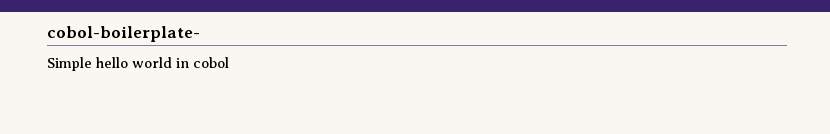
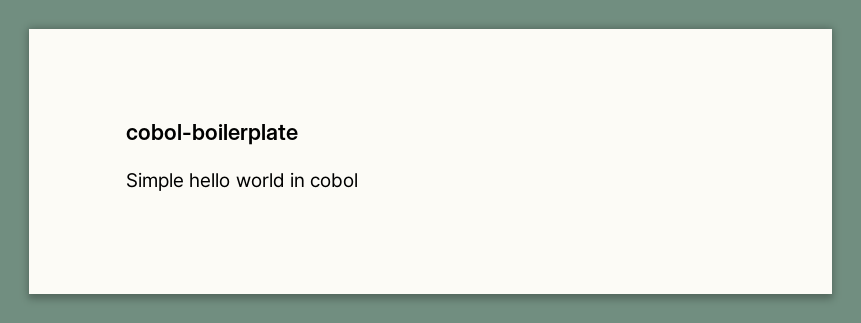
- cobol-boilerplate-
+ cobol-boilerplate

